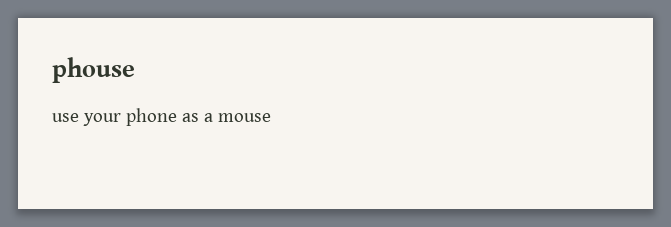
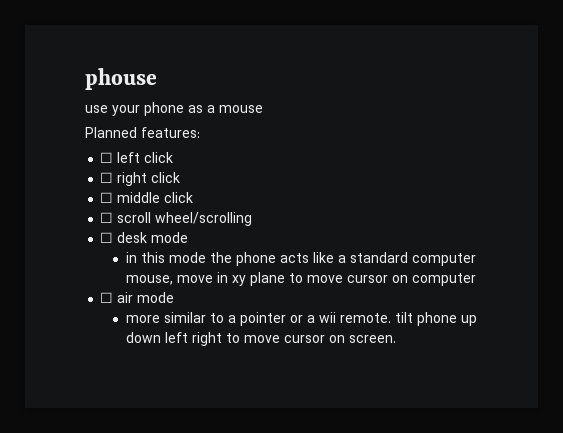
+ Planned features:
+ ☐ left click
+ ☐ right click
+ ☐ middle click
+ ☐ scroll wheel/scrolling
+ ☐ desk mode
+ in this mode the phone acts like a standard computer mouse, move in xy plane to move cursor on computer
+ ☐ air mode
+ more similar to a pointer or a wii remote. tilt phone up down left right to move cursor on screen.

